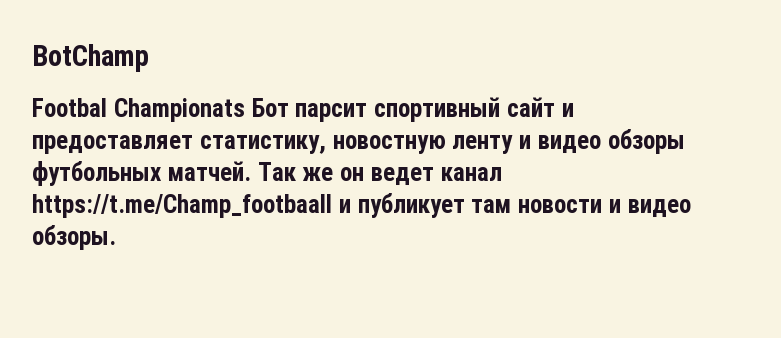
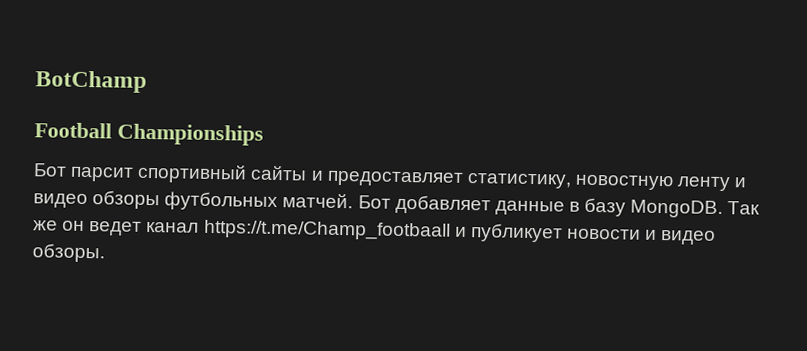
- Footbal Championats Бот парсит спортивный сайт и предоставляет статистику, новостную ленту и видео обзоры футбольных матчей.
+ Football Championships
+ Бот парсит спортивный сайты и предоставляет статистику, новостную ленту и видео обзоры футбольных матчей.
+ Бот добавляет данные в базу MongoDB.
- Так же он ведет канал https://t.me/Champ_footbaall и публикует там новости и видео обзоры.
+ Так же он ведет канал https://t.me/Champ_footbaall и публикует новости и видео обзоры.

